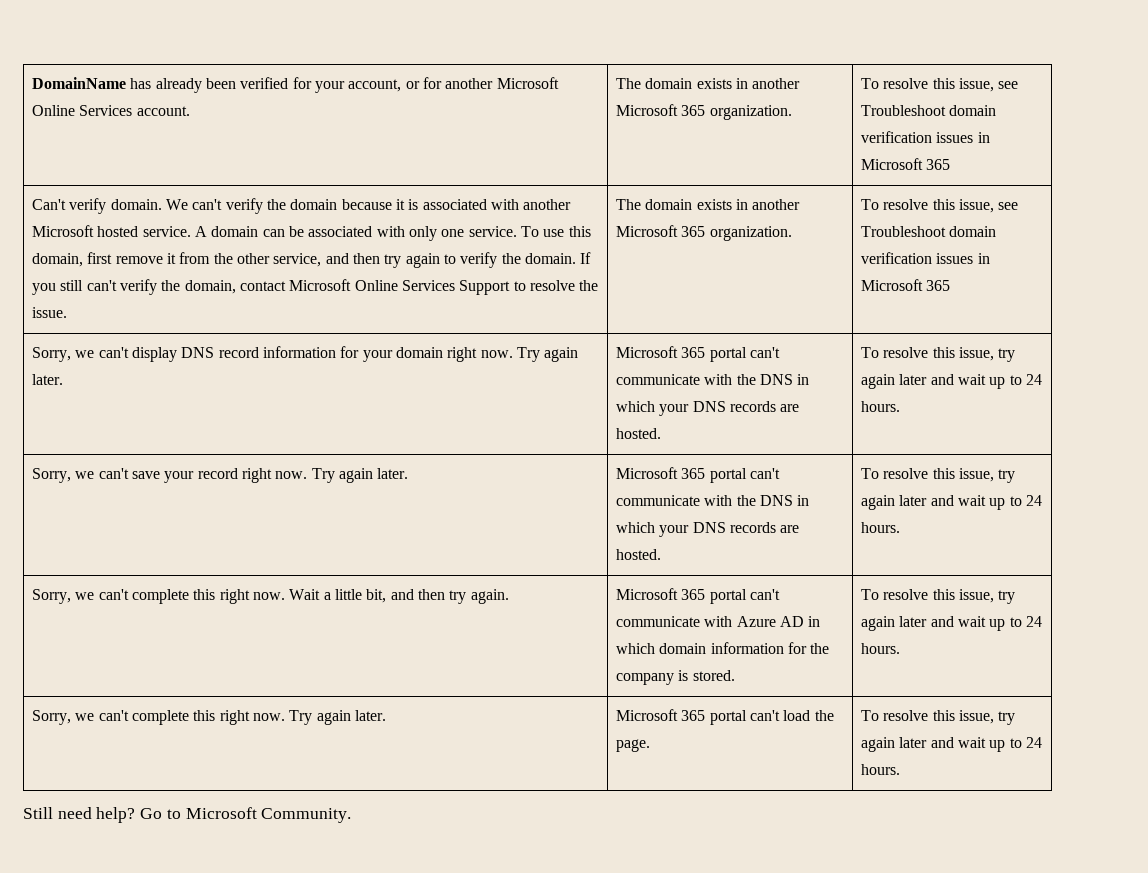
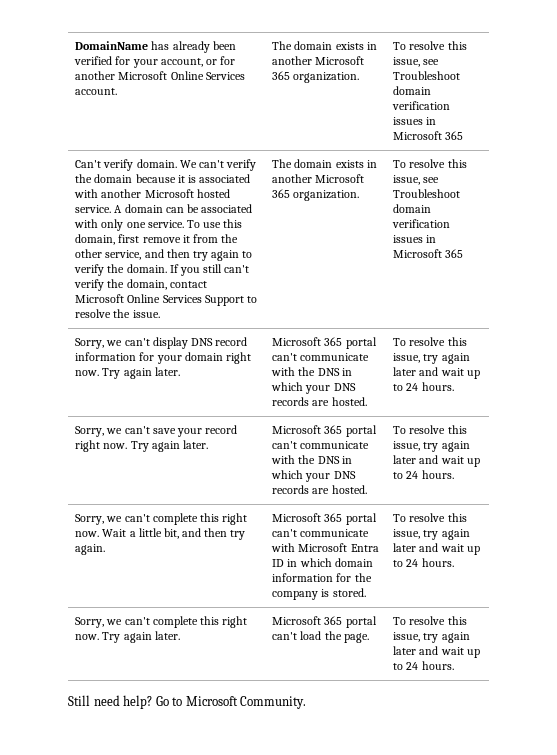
- Microsoft 365 portal can't communicate with Azure AD in which domain information for the company is stored.
+ Microsoft 365 portal can't communicate with Microsoft Entra ID in which domain information for the company is stored.

